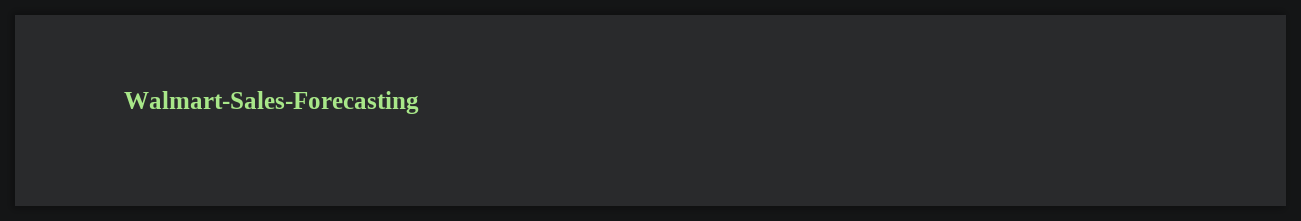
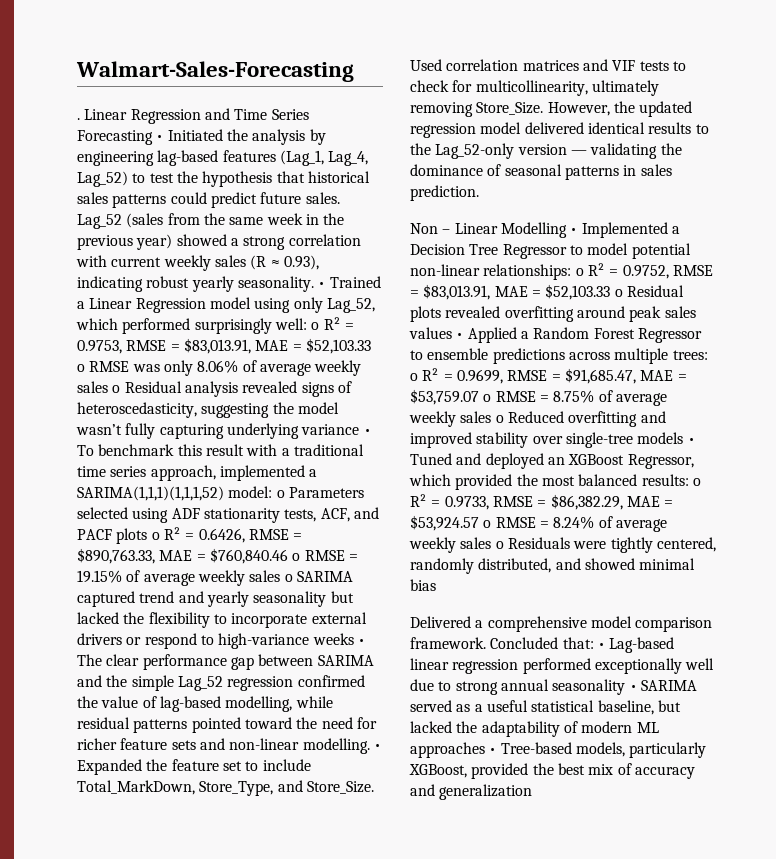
+ . Linear Regression and Time Series Forecasting • Initiated the analysis by engineering lag-based features (Lag_1, Lag_4, Lag_52) to test the hypothesis that historical sales patterns could predict future sales. Lag_52 (sales from the same week in the previous year) showed a strong correlation with current weekly sales (R ≈ 0.93), indicating robust yearly seasonality. • Trained a Linear Regression model using only Lag_52, which performed surprisingly well: o R² = 0.9753, RMSE = $83,013.91, MAE = $52,103.33 o RMSE was only 8.06% of average weekly sales o Residual analysis revealed signs of heteroscedasticity, suggesting the model wasn’t fully capturing underlying variance • To benchmark this result with a traditional time series approach, implemented a SARIMA(1,1,1)(1,1,1,52) model: o Parameters selected using ADF stationarity tests, ACF, and PACF plots o R² = 0.6426, RMSE = $890,763.33, MAE = $760,840.46 o RMSE = 19.15% of average weekly sales o SARIMA captured trend and yearly seasonality but lacked the flexibility to incorporate external drivers or respond to high-variance weeks • The clear performance gap between SARIMA and the simple Lag_52 regression confirmed the value of lag-based modelling, while residual patterns pointed toward the need for richer feature sets and non-linear modelling. • Expanded the feature set to include Total_MarkDown, Store_Type, and Store_Size. Used correlation matrices and VIF tests to check for multicollinearity, ultimately removing Store_Size. However, the updated regression model delivered identical results to the Lag_52-only version — validating the dominance of seasonal patterns in sales prediction.
+ Non – Linear Modelling • Implemented a Decision Tree Regressor to model potential non-linear relationships: o R² = 0.9752, RMSE = $83,013.91, MAE = $52,103.33 o Residual plots revealed overfitting around peak sales values • Applied a Random Forest Regressor to ensemble predictions across multiple trees: o R² = 0.9699, RMSE = $91,685.47, MAE = $53,759.07 o RMSE = 8.75% of average weekly sales o Reduced overfitting and improved stability over single-tree models • Tuned and deployed an XGBoost Regressor, which provided the most balanced results: o R² = 0.9733, RMSE = $86,382.29, MAE = $53,924.57 o RMSE = 8.24% of average weekly sales o Residuals were tightly centered, randomly distributed, and showed minimal bias
+ Delivered a comprehensive model comparison framework. Concluded that: • Lag-based linear regression performed exceptionally well due to strong annual seasonality • SARIMA served as a useful statistical baseline, but lacked the adaptability of modern ML approaches • Tree-based models, particularly XGBoost, provided the best mix of accuracy and generalization

